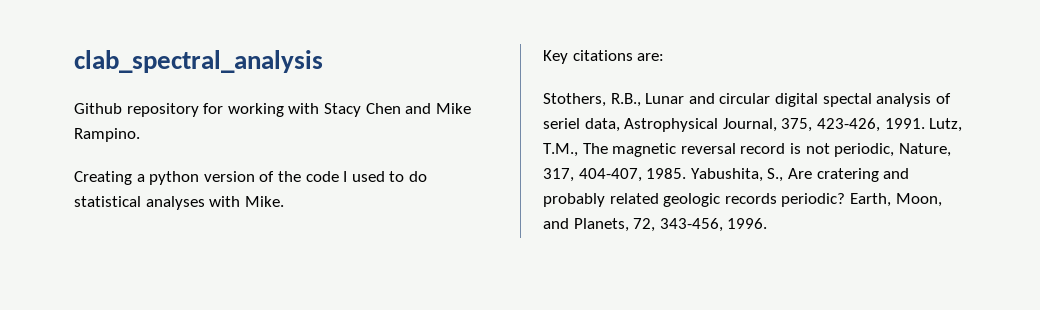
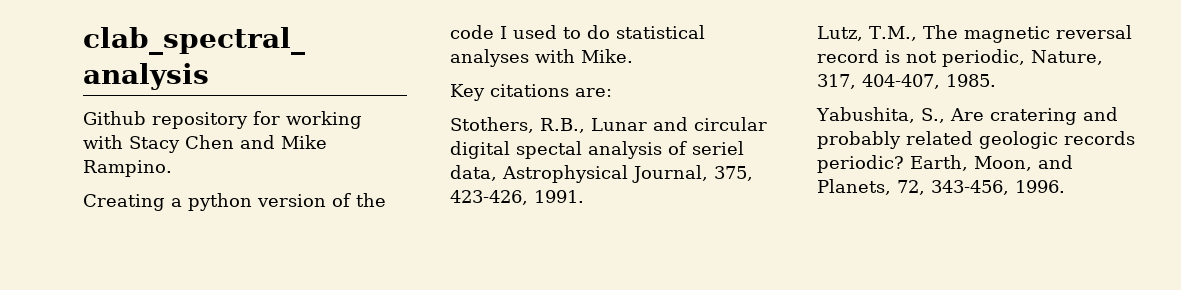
- Stothers, R.B., Lunar and circular digital spectal analysis of seriel data, Astrophysical Journal, 375, 423-426, 1991. Lutz, T.M., The magnetic reversal record is not periodic, Nature, 317, 404-407, 1985. Yabushita, S., Are cratering and probably related geologic records periodic?
+ Stothers, R.B., Lunar and circular digital spectal analysis of seriel data, Astrophysical Journal, 375, 423-426, 1991.
+ Lutz, T.M., The magnetic reversal record is not periodic, Nature, 317, 404-407, 1985.
+ Yabushita, S., Are cratering and probably related geologic records periodic?

